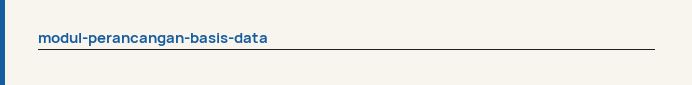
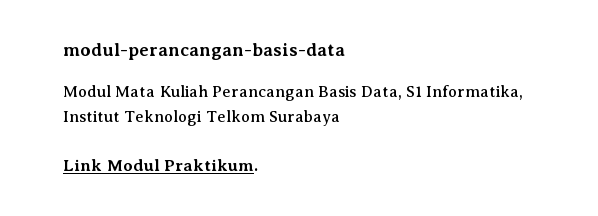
+ Modul Mata Kuliah Perancangan Basis Data, S1 Informatika, Institut Teknologi Telkom Surabaya
+ Link Modul Praktikum.

